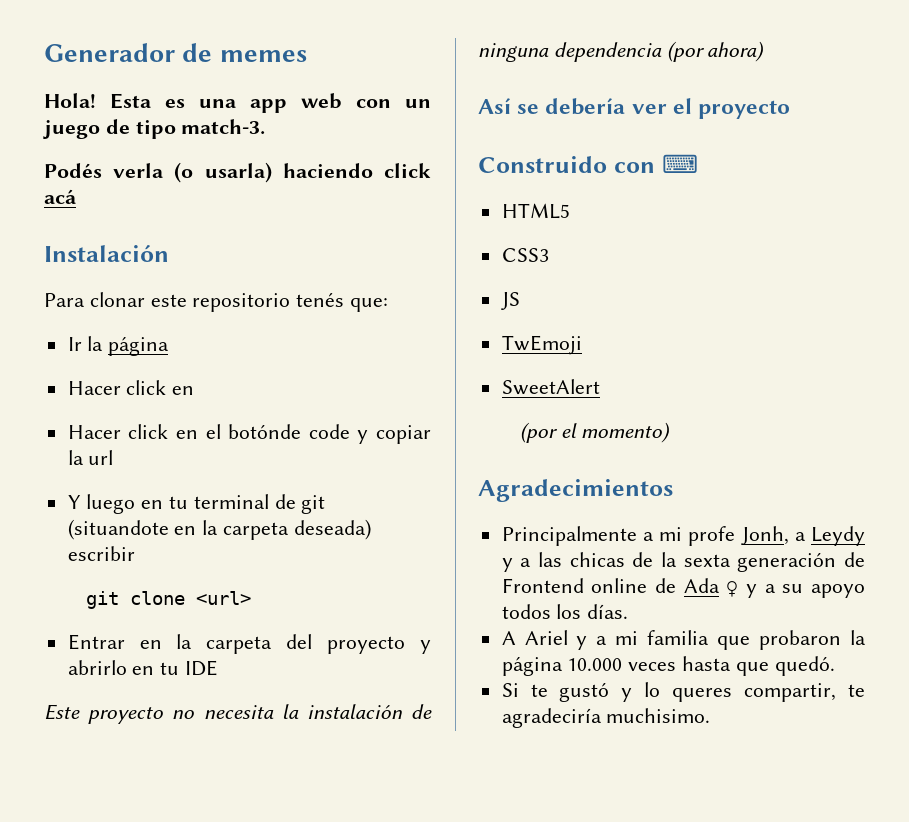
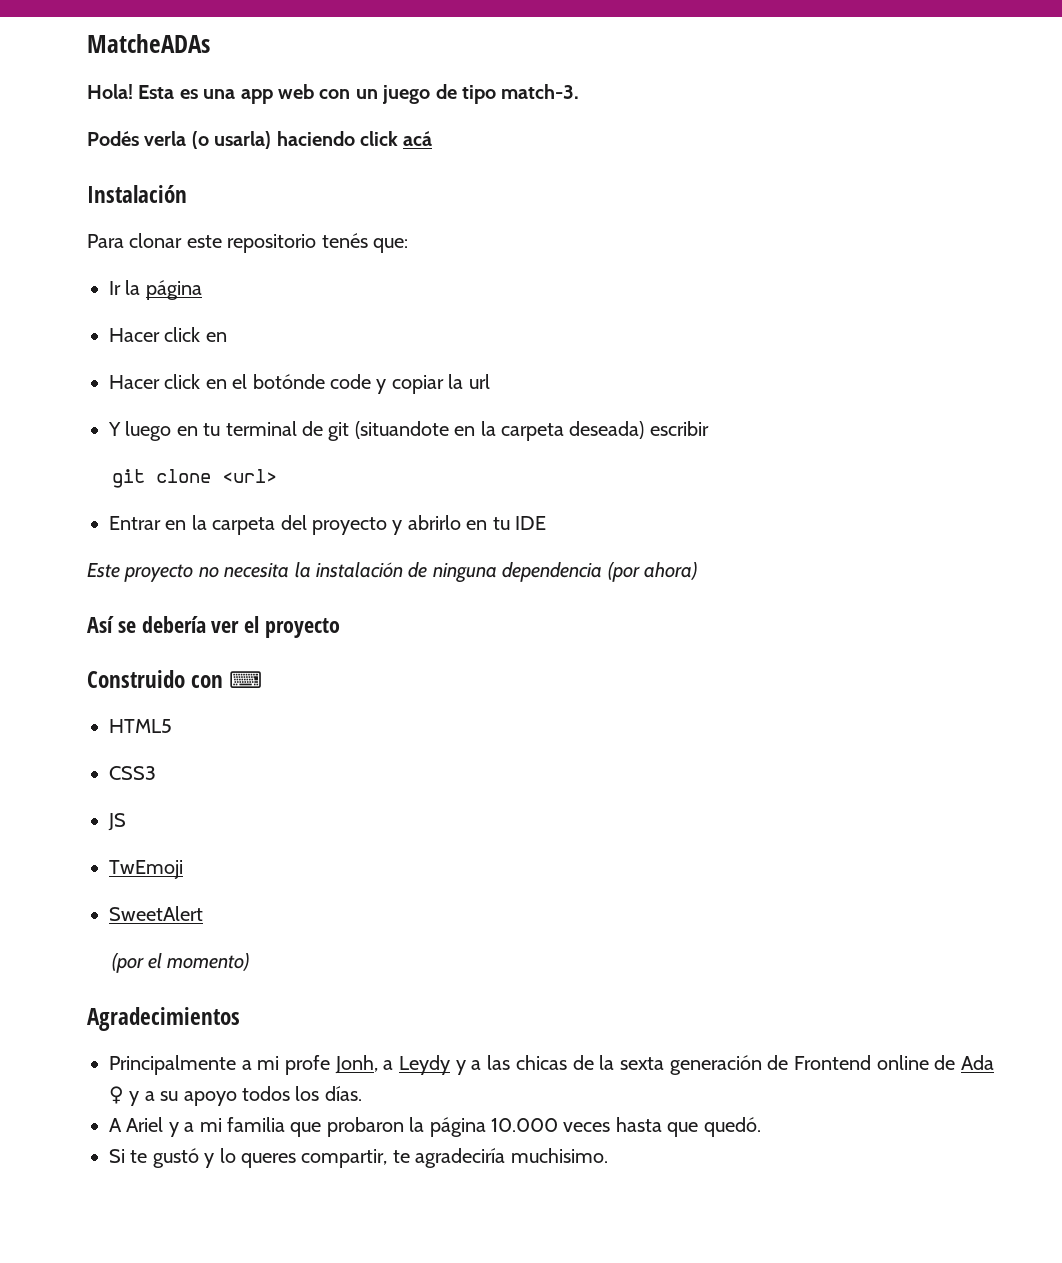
- Generador de memes
+ MatcheADAs

